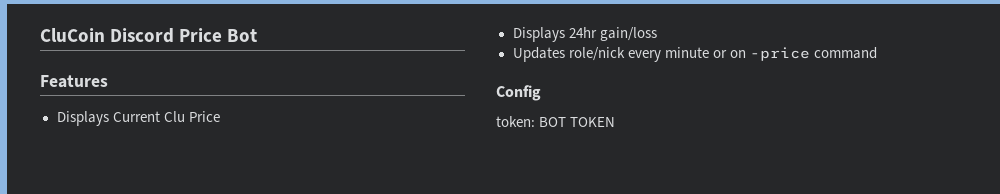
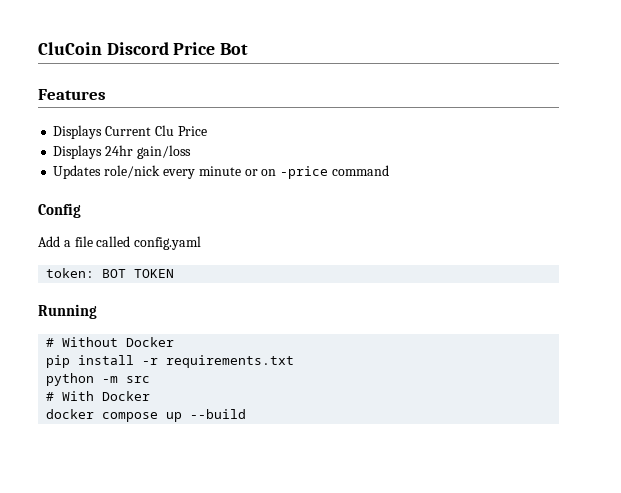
+ Add a file called config.yaml
  token: BOT TOKEN
+ Running
+ # Without Docker
+ pip install -r requirements.txt
+ python -m src
+ # With Docker
+ docker compose up --build

